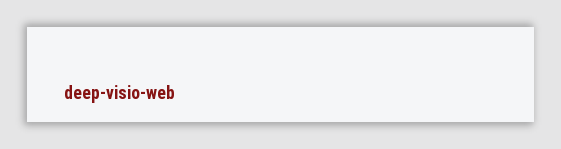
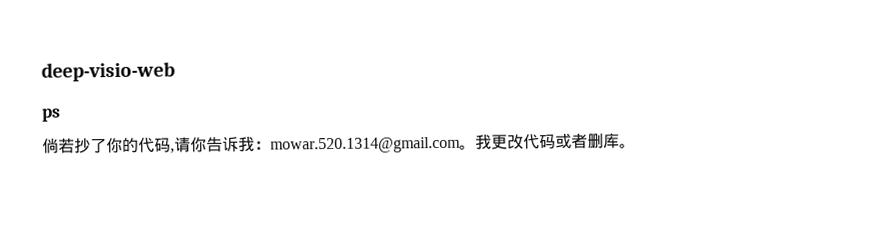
+ ps
+ 倘若抄了你的代码,请你告诉我：mowar.520.1314@gmail.com。我更改代码或者删库。

